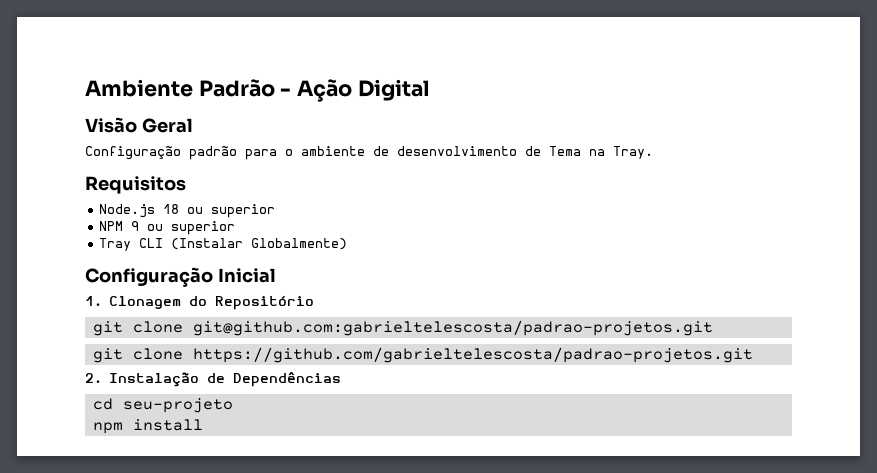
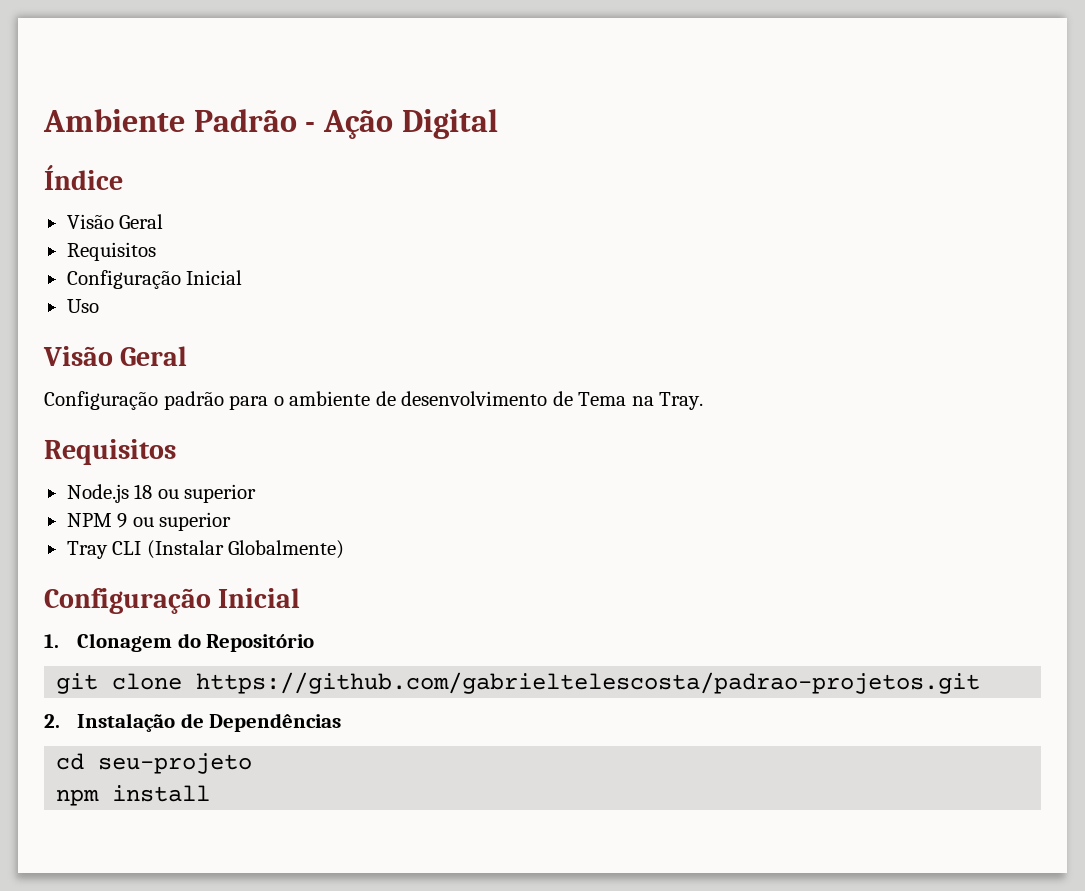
+ Índice
+ Visão Geral
+ Requisitos
+ Configuração Inicial
+ Uso
- git clone git@github.com:gabrieltelescosta/padrao-projetos.git

